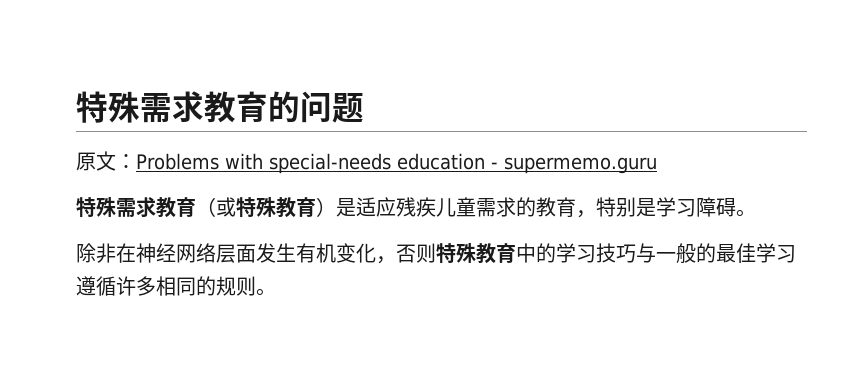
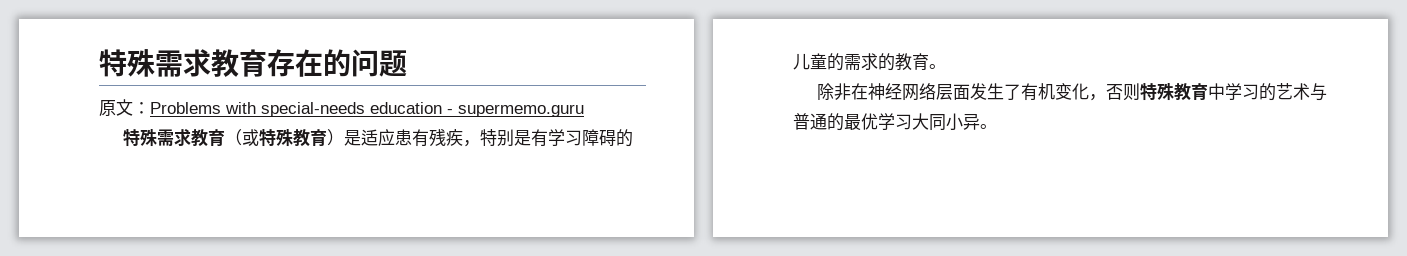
- 特殊需求教育的问题
+ 特殊需求教育存在的问题
- 特殊需求教育（或特殊教育）是适应残疾儿童需求的教育，特别是学习障碍。
+ 特殊需求教育（或特殊教育）是适应患有残疾，特别是有学习障碍的儿童的需求的教育。
- 除非在神经网络层面发生有机变化，否则特殊教育中的学习技巧与一般的最佳学习遵循许多相同的规则。
+ 除非在神经网络层面发生了有机变化，否则特殊教育中学习的艺术与普通的最优学习大同小异。

